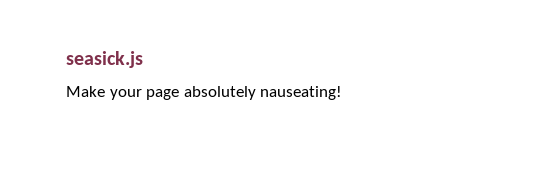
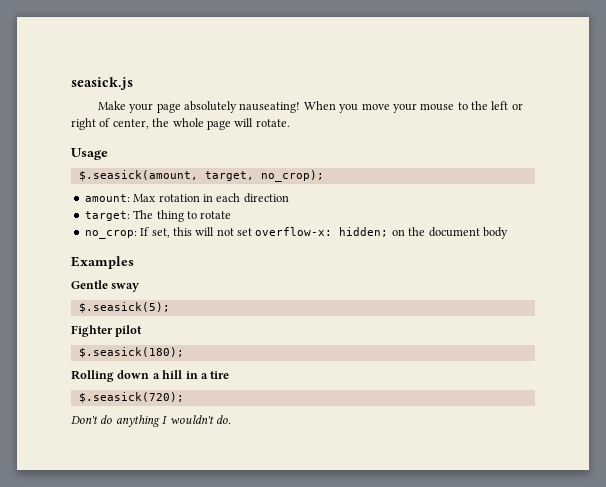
+ When you move your mouse to the left or right of center, the whole page will rotate.
+ Usage
+ $.seasick(amount, target, no_crop);
+ amount: Max rotation in each direction
+ target: The thing to rotate
+ no_crop: If set, this will not set overflow-x: hidden; on the document body
+ Examples
+ Gentle sway
+ $.seasick(5);
+ Fighter pilot
+ $.seasick(180);
+ Rolling down a hill in a tire
+ $.seasick(720);
+ Don't do anything I wouldn't do.

